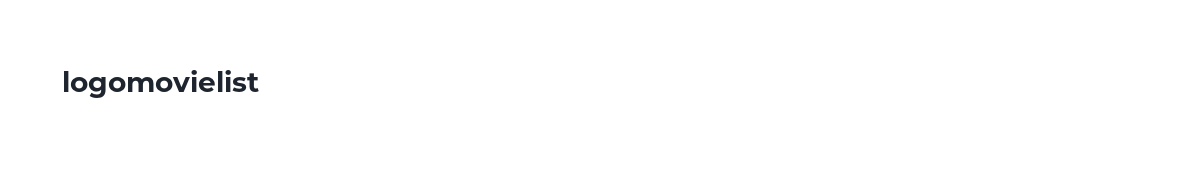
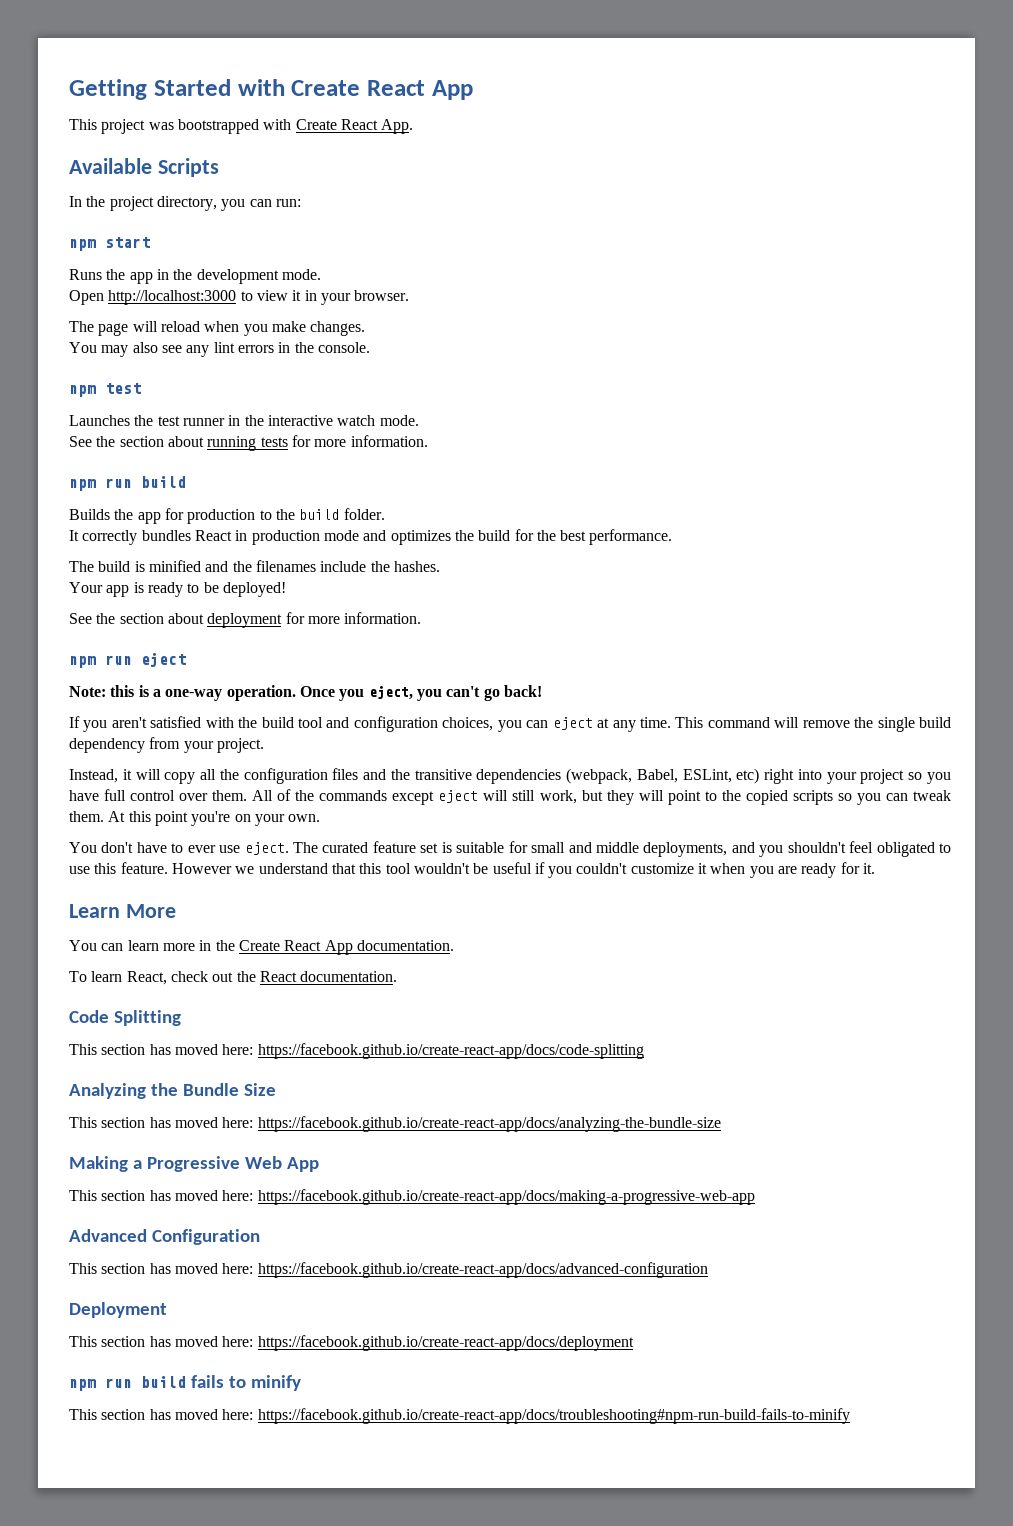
- logomovielist
+ Getting Started with Create React App
+ This project was bootstrapped with Create React App.
+ Available Scripts
+ In the project directory, you can run:
+ npm start
+ Runs the app in the development mode.
+ Open http://localhost:3000 to view it in your browser.
+ The page will reload when you make changes.
+ You may also see any lint errors in the console.
+ npm test
+ Launches the test runner in the interactive watch mode.
+ See the section about running tests for more information.
+ npm run build
+ Builds the app for production to the build folder.
+ It correctly bundles React in production mode and optimizes the build for the best performance.
+ The build is minified and the filenames include the hashes.
+ Your app is ready to be deployed!
+ See the section about deployment for more information.
+ npm run eject
+ Note: this is a one-way operation. Once you eject, you can't go back!
+ If you aren't satisfied with the build tool and configuration choices, you can eject at any time. This command will remove the single build dependency from your project.
+ Instead, it will copy all the configuration files and the transitive dependencies (webpack, Babel, ESLint, etc) right into your project so you have full control over them. All of the commands except eject will still work, but they will point to the copied scripts so you can tweak them. At this point you're on your own.
+ You don't have to ever use eject. The curated feature set is suitable for small and middle deployments, and you shouldn't feel obligated to use this feature. However we understand that this tool wouldn't be useful if you couldn't customize it when you are ready for it.
+ Learn More
+ You can learn more in the Create React App documentation.
+ To learn React, check out the React documentation.
+ Code Splitting
+ This section has moved here: https://facebook.github.io/create-react-app/docs/code-splitting
+ Analyzing the Bundle Size
+ This section has moved here: https://facebook.github.io/create-react-app/docs/analyzing-the-bundle-size
+ Making a Progressive Web App
+ This section has moved here: https://facebook.github.io/create-react-app/docs/making-a-progressive-web-app
+ Advanced Configuration
+ This section has moved here: https://facebook.github.io/create-react-app/docs/advanced-configuration
+ Deployment
+ This section has moved here: https://facebook.github.io/create-react-app/docs/deployment
+ npm run build fails to minify
+ This section has moved here: https://facebook.github.io/create-react-app/docs/troubleshooting#npm-run-build-fails-to-minify

